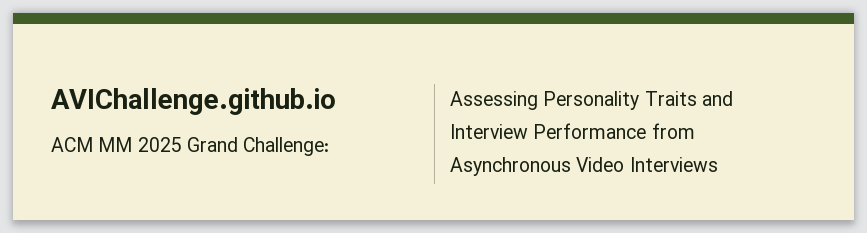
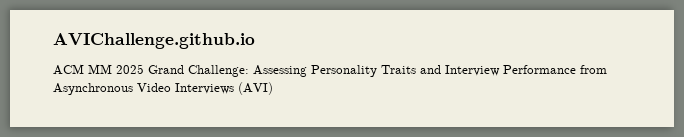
- ACM MM 2025 Grand Challenge: Assessing Personality Traits and Interview Performance from Asynchronous Video Interviews
+ ACM MM 2025 Grand Challenge: Assessing Personality Traits and Interview Performance from Asynchronous Video Interviews (AVI)

